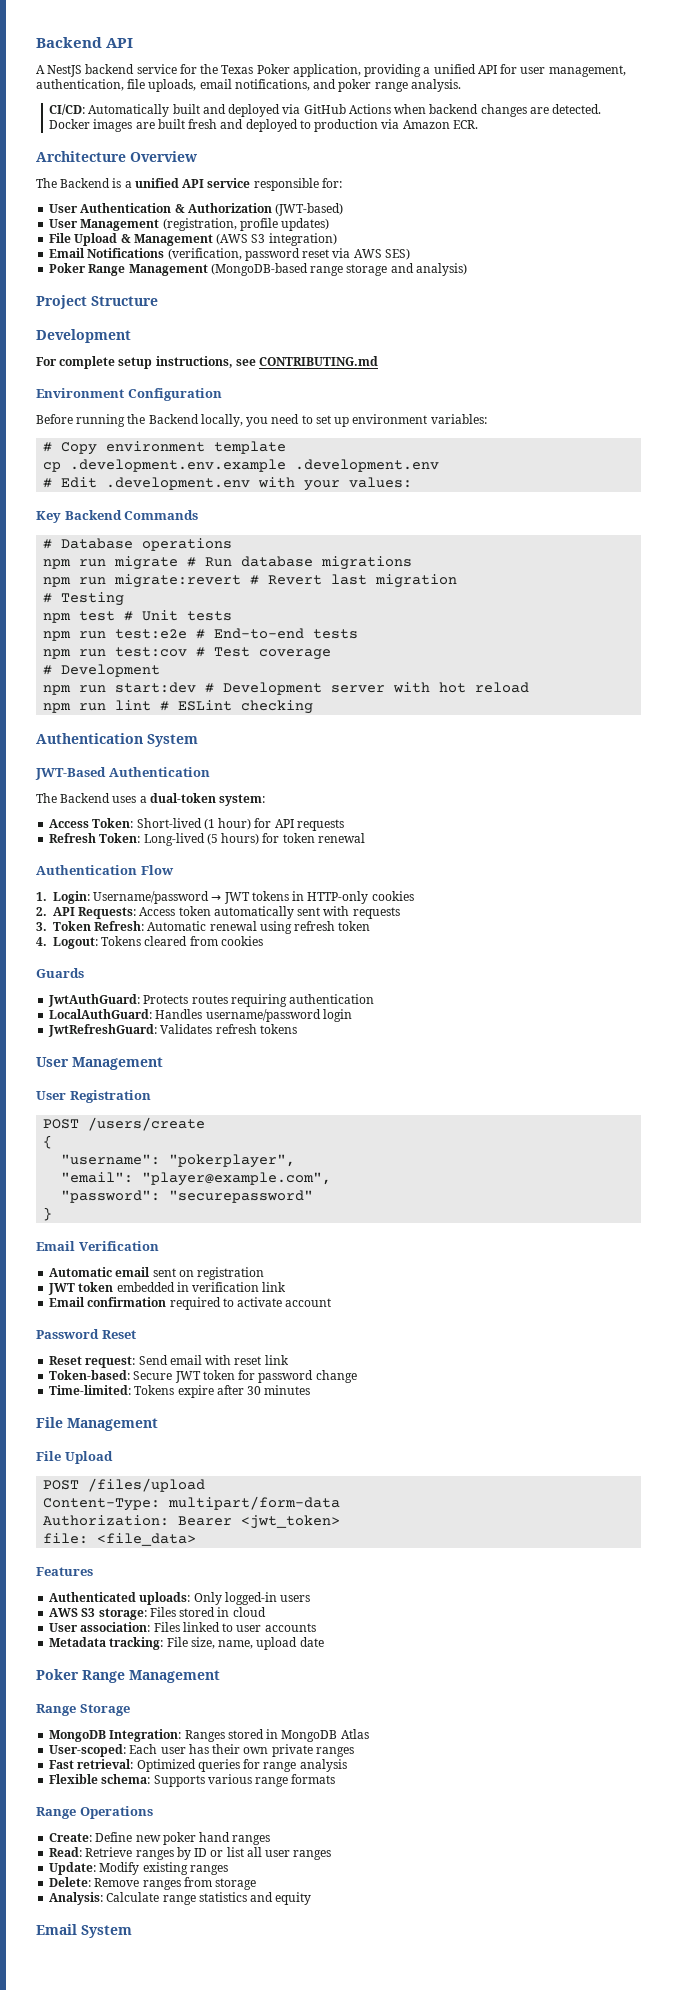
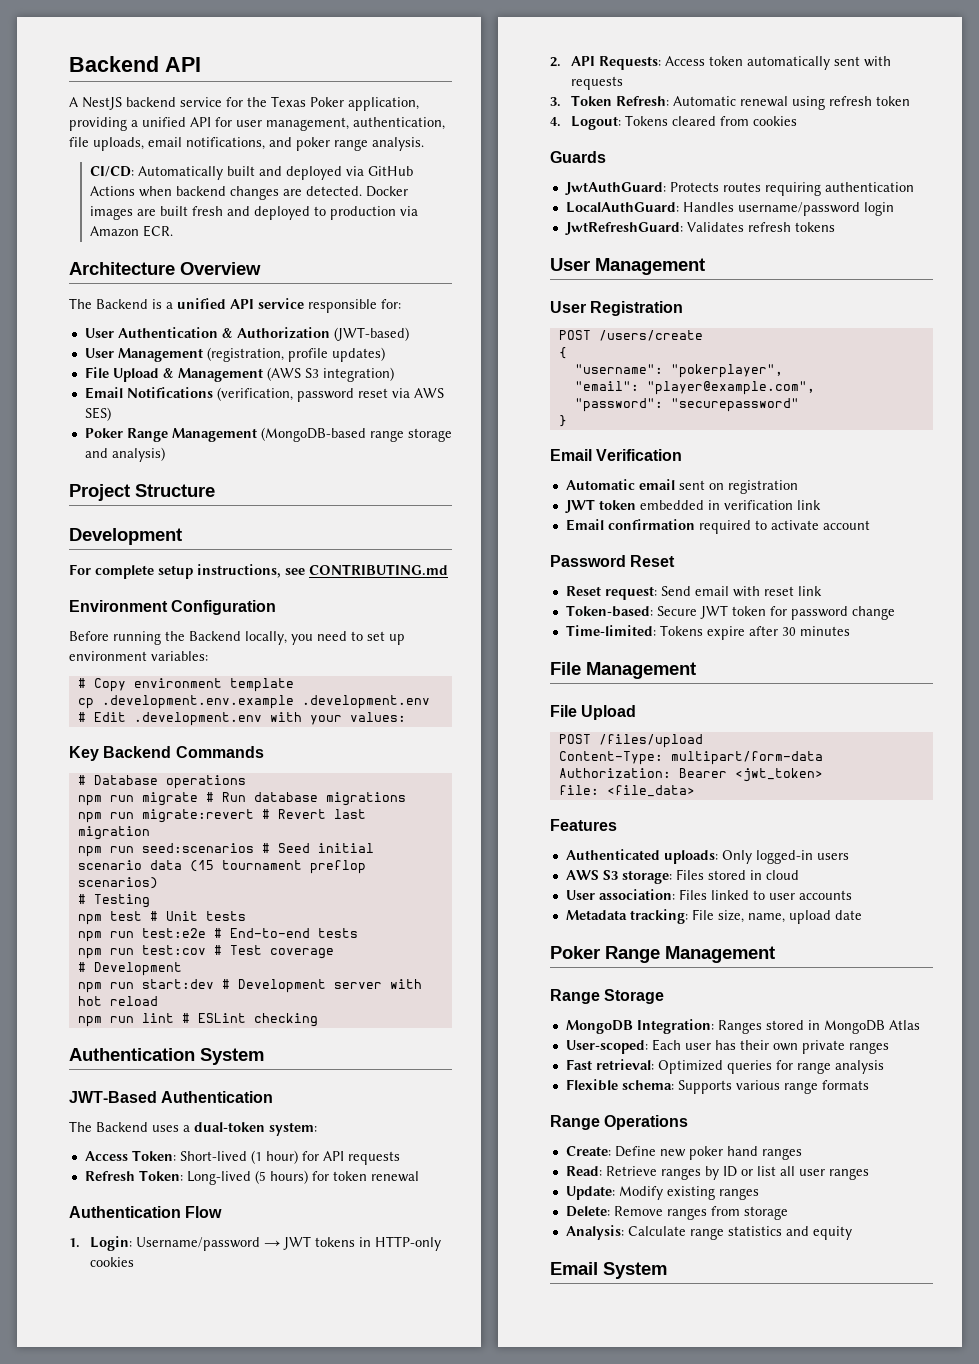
+ npm run seed:scenarios # Seed initial scenario data (15 tournament preflop scenarios)

